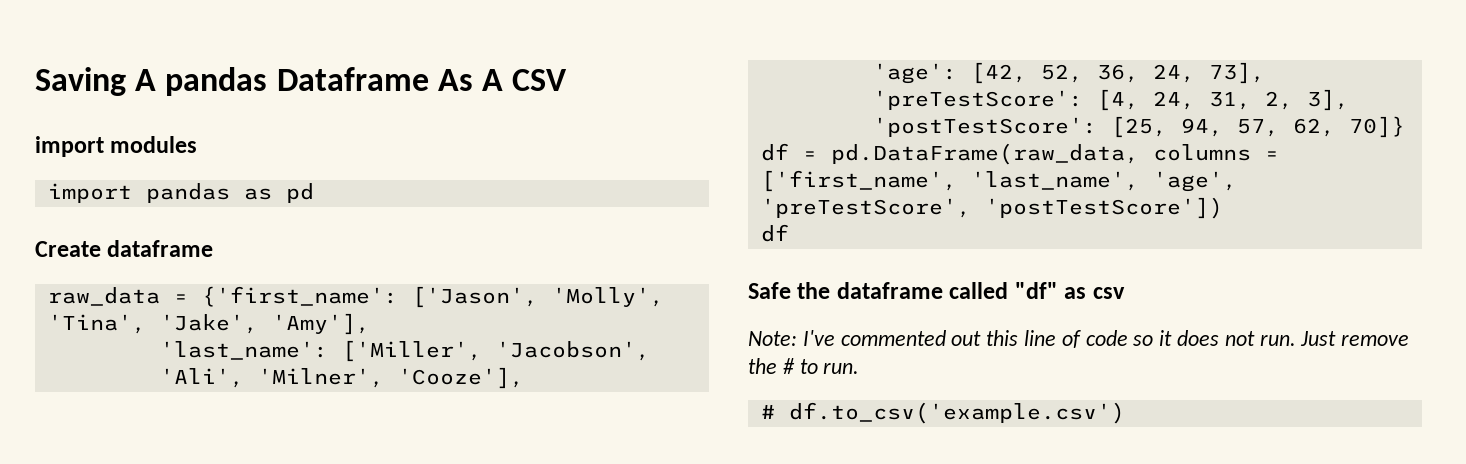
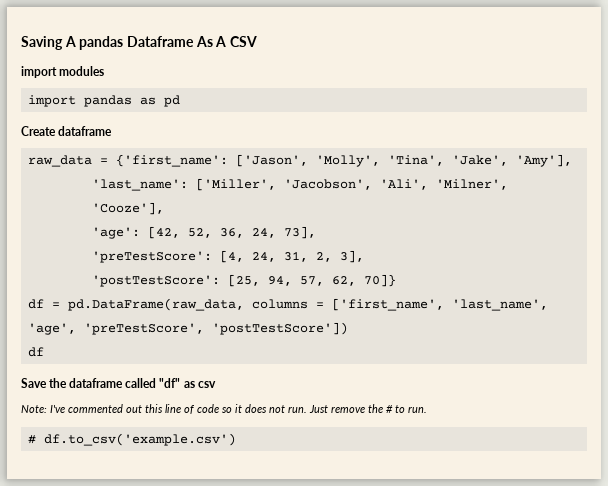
- Safe the dataframe called "df" as csv
+ Save the dataframe called "df" as csv

